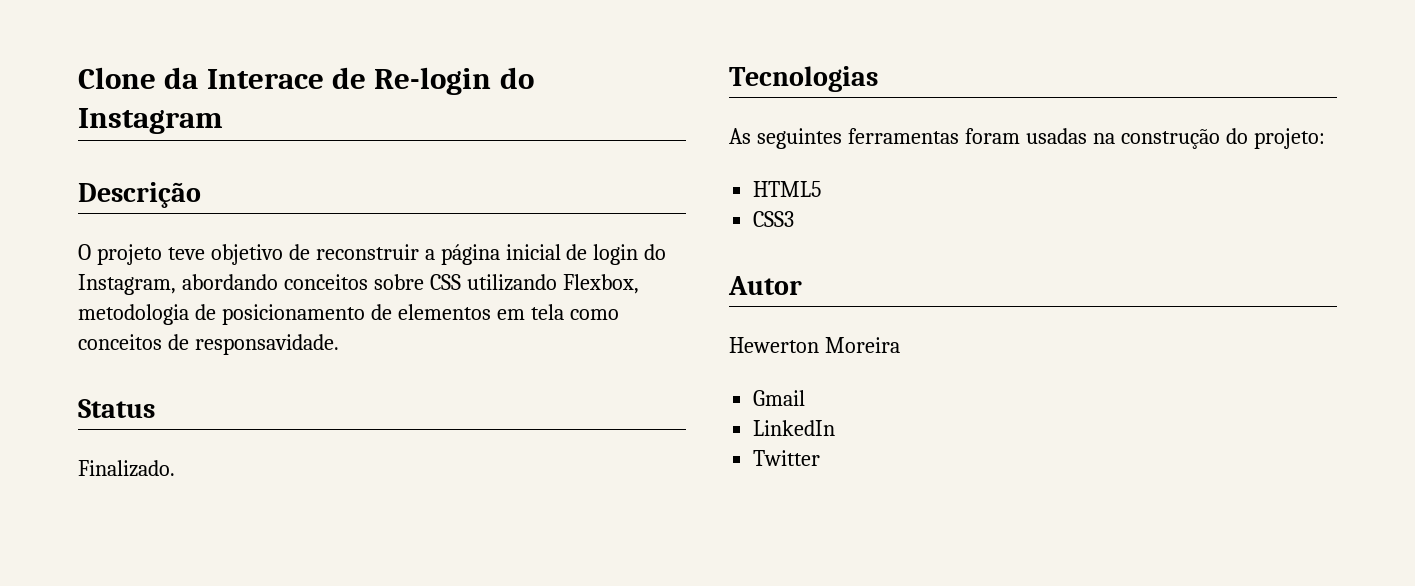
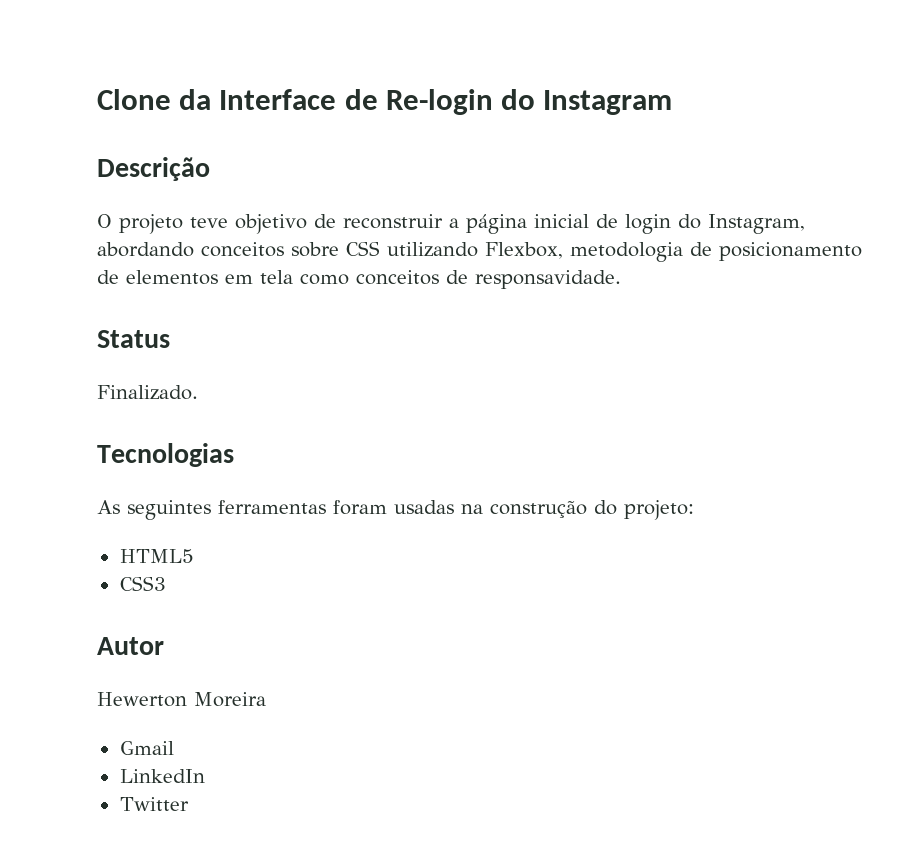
- Clone da Interace de Re-login do Instagram
+ Clone da Interface de Re-login do Instagram

